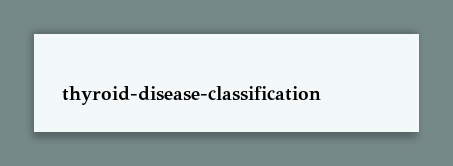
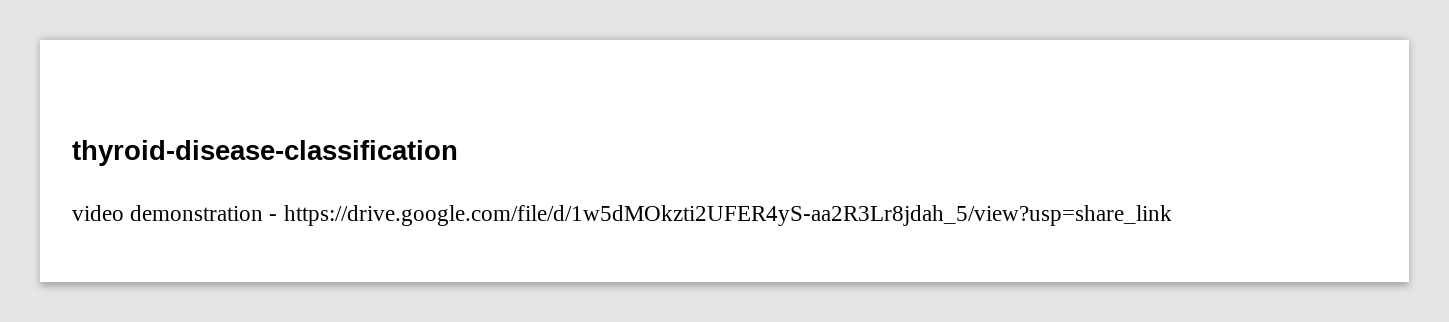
+ video demonstration - https://drive.google.com/file/d/1w5dMOkzti2UFER4yS-aa2R3Lr8jdah_5/view?usp=share_link

